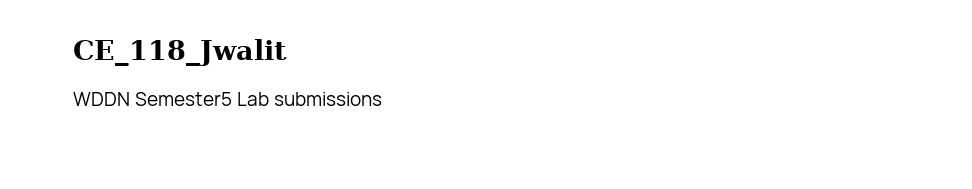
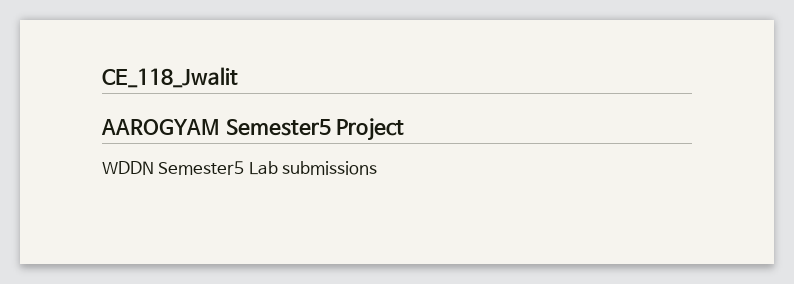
+ AAROGYAM Semester5 Project

